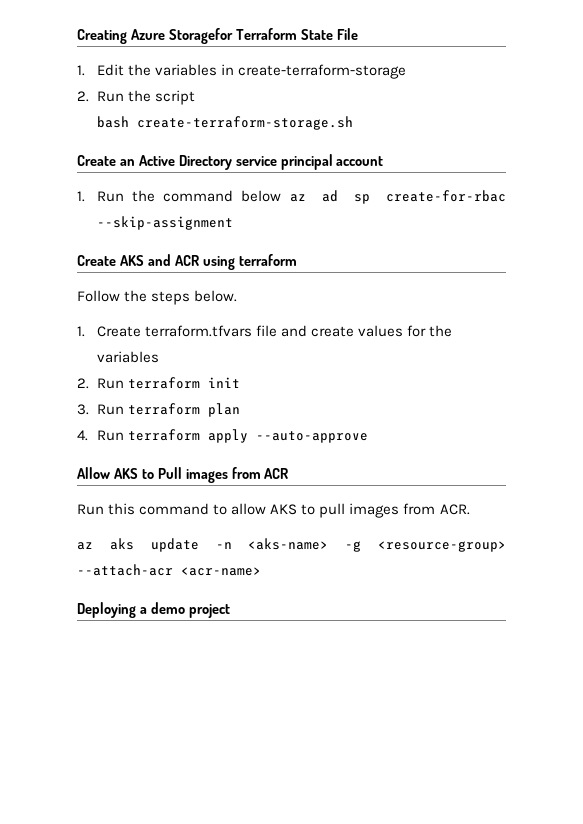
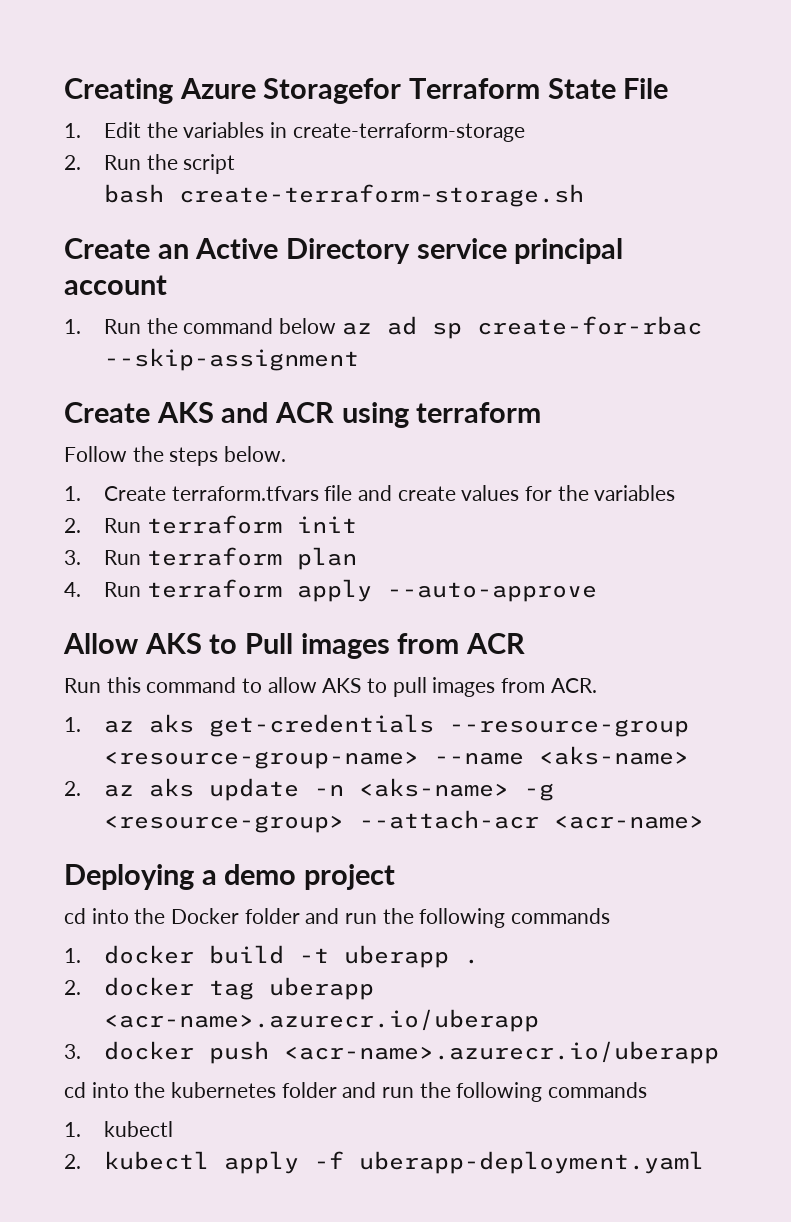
- az aks update -n <aks-name> -g <resource-group> --attach-acr <acr-name>
+ 1. az aks get-credentials --resource-group <resource-group-name> --name <aks-name>
+ 2. az aks update -n <aks-name> -g <resource-group> --attach-acr <acr-name>
+ cd into the Docker folder and run the following commands
+ 1. docker build -t uberapp .
+ 2. docker tag uberapp <acr-name>.azurecr.io/uberapp
+ 3. docker push <acr-name>.azurecr.io/uberapp
+ cd into the kubernetes folder and run the following commands
+ 1. kubectl
+ 2. kubectl apply -f uberapp-deployment.yaml

